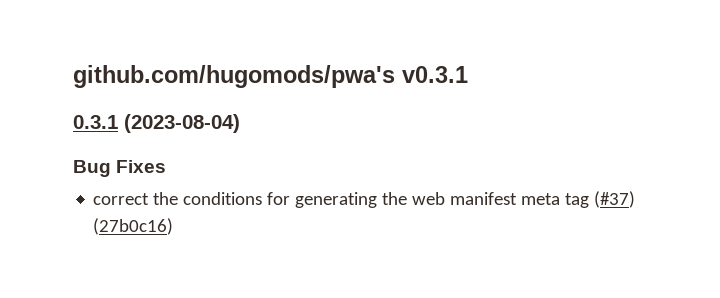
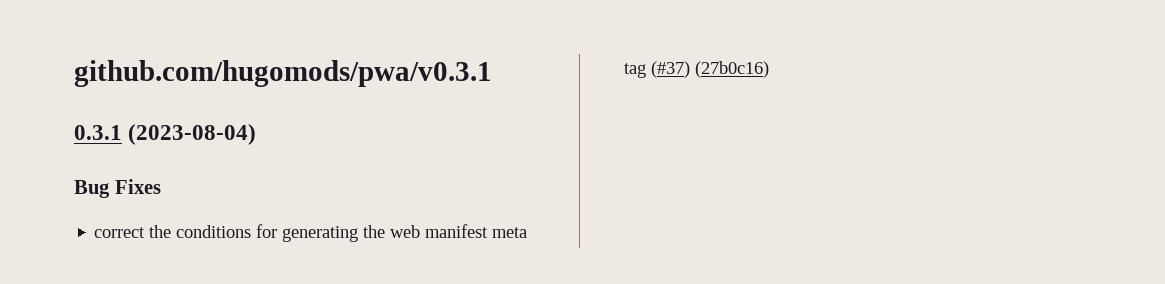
- github.com/hugomods/pwa's v0.3.1
+ github.com/hugomods/pwa/v0.3.1

